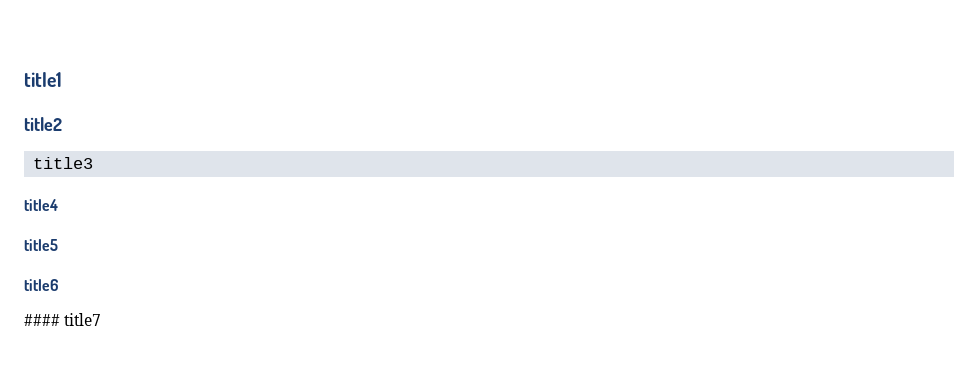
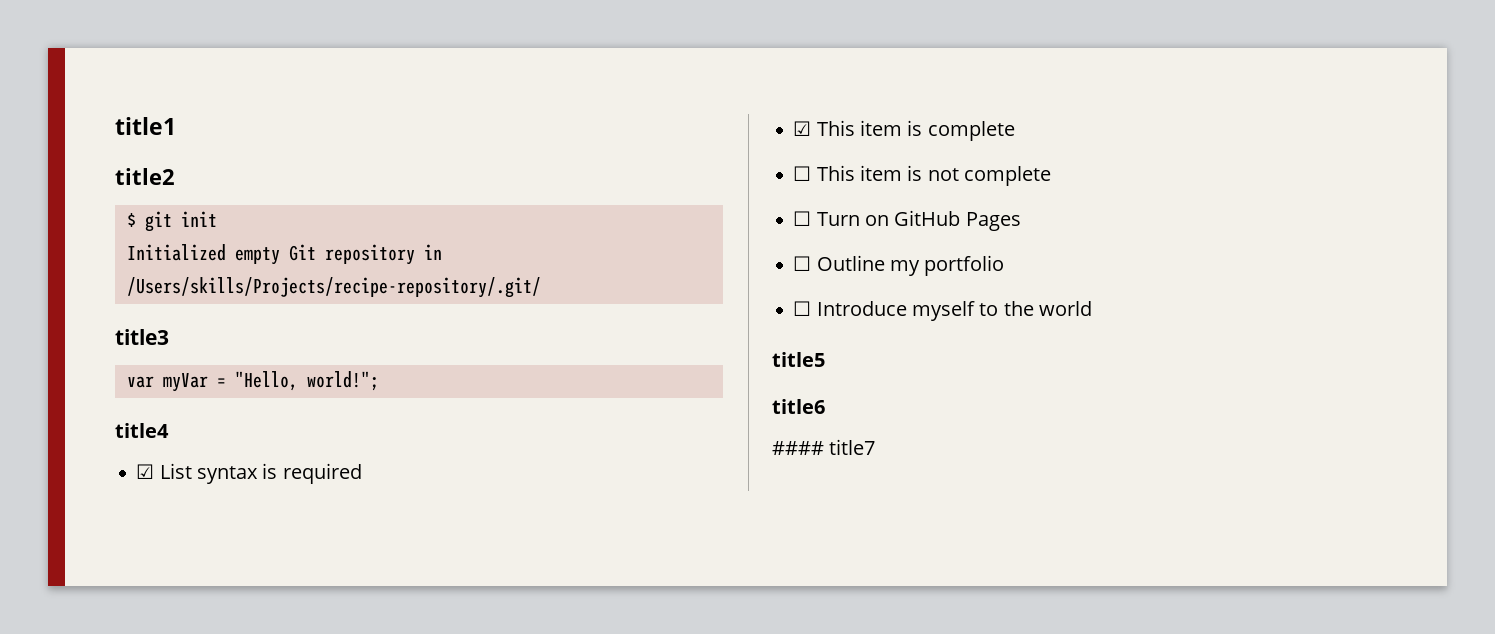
+ $ git init
+ Initialized empty Git repository in /Users/skills/Projects/recipe-repository/.git/
  title3
+ var myVar = "Hello, world!";
  title4
+ ☑ List syntax is required
+ ☑ This item is complete
+ ☐ This item is not complete
+ ☐ Turn on GitHub Pages
+ ☐ Outline my portfolio
+ ☐ Introduce myself to the world

